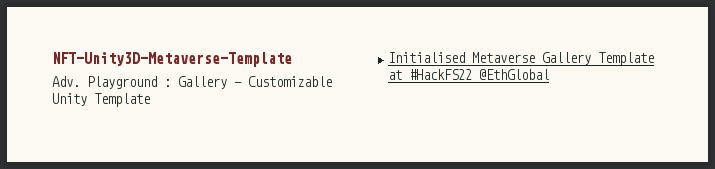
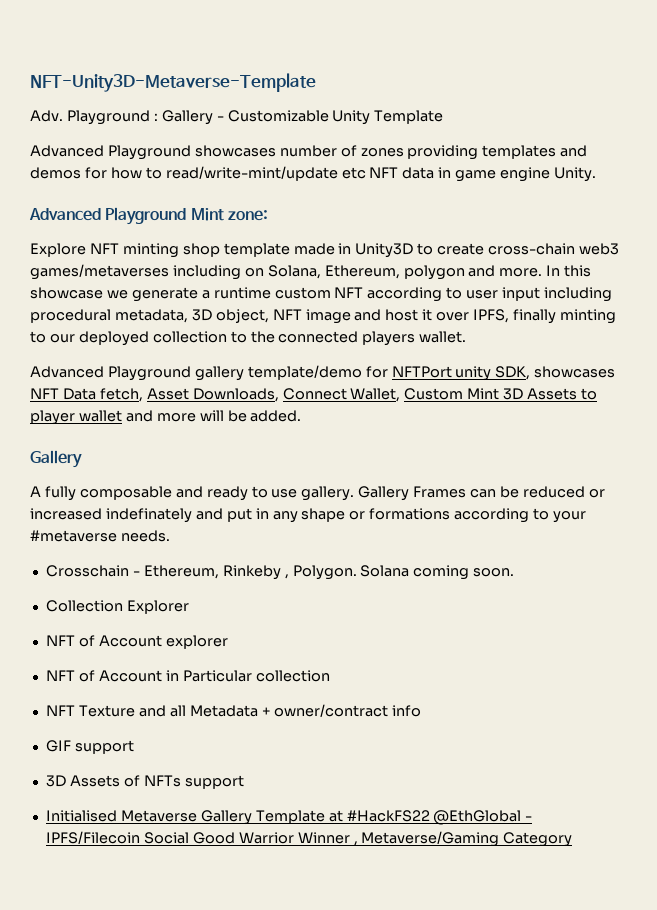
+ Advanced Playground showcases number of zones providing templates and demos for how to read/write-mint/update etc NFT data in game engine Unity.
+ Advanced Playground Mint zone:
+ Explore NFT minting shop template made in Unity3D to create cross-chain web3 games/metaverses including on Solana, Ethereum, polygon and more. In this showcase we generate a runtime custom NFT according to user input including procedural metadata, 3D object, NFT image and host it over IPFS, finally minting to our deployed collection to the connected players wallet.
+ Advanced Playground gallery template/demo for NFTPort unity SDK, showcases NFT Data fetch, Asset Downloads, Connect Wallet, Custom Mint 3D Assets to player wallet and more will be added.
+ Gallery
+ A fully composable and ready to use gallery. Gallery Frames can be reduced or increased indefinately and put in any shape or formations according to your #metaverse needs.
+ Crosschain - Ethereum, Rinkeby , Polygon. Solana coming soon.
+ Collection Explorer
+ NFT of Account explorer
+ NFT of Account in Particular collection
+ NFT Texture and all Metadata + owner/contract info
+ GIF support
+ 3D Assets of NFTs support
- Initialised Metaverse Gallery Template at #HackFS22 @EthGlobal
+ Initialised Metaverse Gallery Template at #HackFS22 @EthGlobal - IPFS/Filecoin Social Good Warrior Winner , Metaverse/Gaming Category

